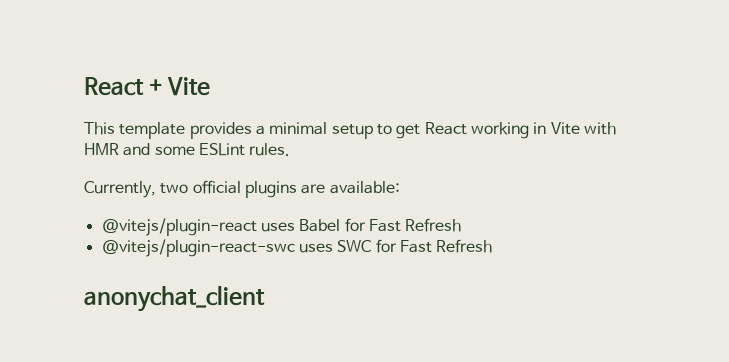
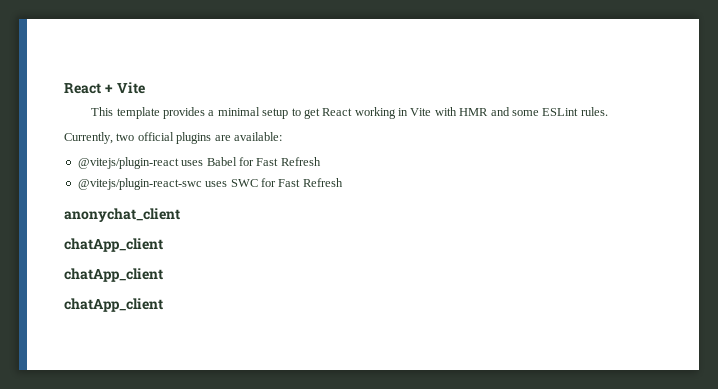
  anonychat_client
+ chatApp_client
+ chatApp_client
+ chatApp_client

